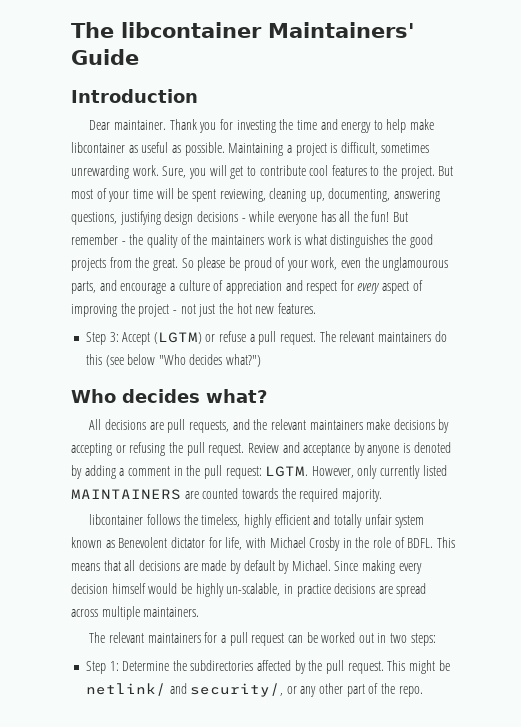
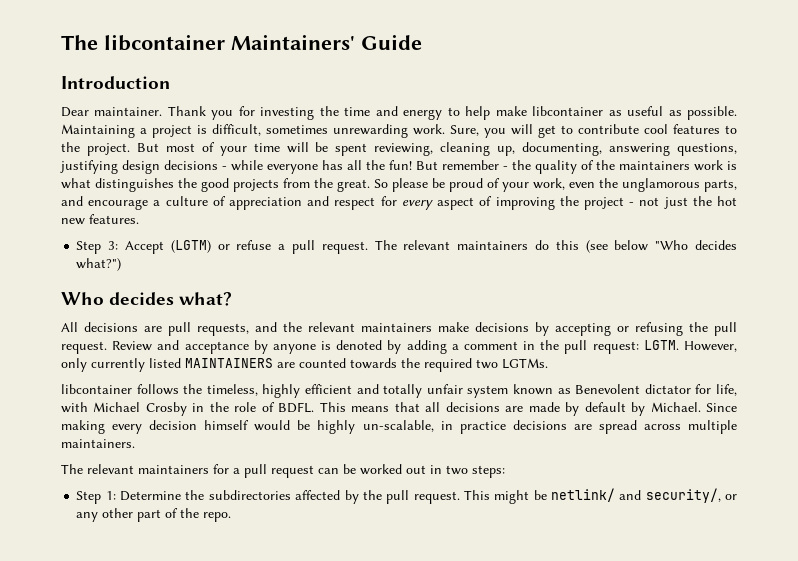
- So please be proud of your work, even the unglamourous parts, and encourage a culture of appreciation and respect for every aspect of improving the project - not just the hot new features.
+ So please be proud of your work, even the unglamorous parts, and encourage a culture of appreciation and respect for every aspect of improving the project - not just the hot new features.
- However, only currently listed MAINTAINERS are counted towards the required majority.
+ However, only currently listed MAINTAINERS are counted towards the required two LGTMs.

